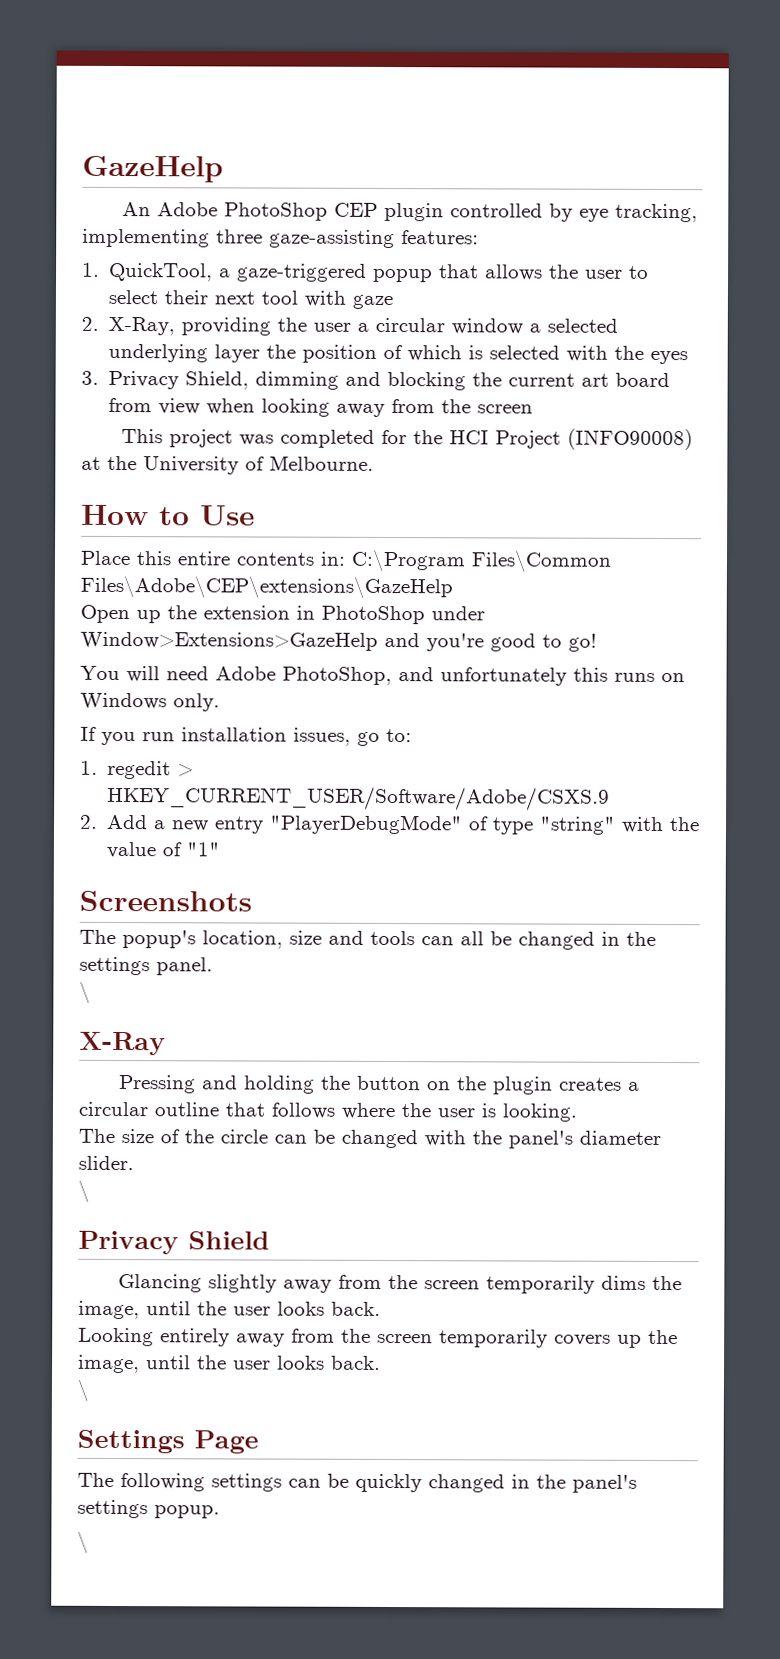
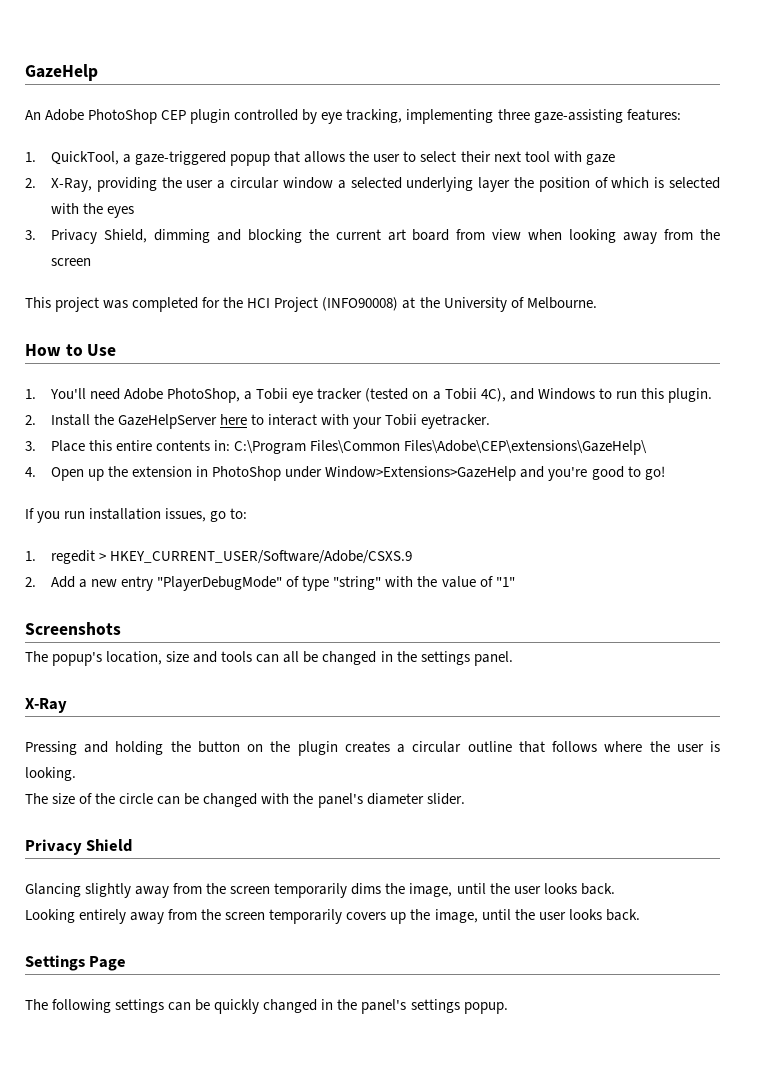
- Place this entire contents in: C:\Program Files\Common Files\Adobe\CEP\extensions\GazeHelp
- Open up the extension in PhotoShop under Window>Extensions>GazeHelp and you're good to go!
+ 1. You'll need Adobe PhotoShop, a Tobii eye tracker (tested on a Tobii 4C), and Windows to run this plugin.
+ 2. Install the GazeHelpServer here to interact with your Tobii eyetracker.
+ 3. Place this entire contents in: C:\Program Files\Common Files\Adobe\CEP\extensions\GazeHelp\
+ 4. Open up the extension in PhotoShop under Window>Extensions>GazeHelp and you're good to go!
- You will need Adobe PhotoShop, and unfortunately this runs on Windows only.
  The popup's location, size and tools can all be changed in the settings panel.
- \
  The size of the circle can be changed with the panel's diameter slider.
- \
  Looking entirely away from the screen temporarily covers up the image, until the user looks back.
- \
  The following settings can be quickly changed in the panel's settings popup.
- \

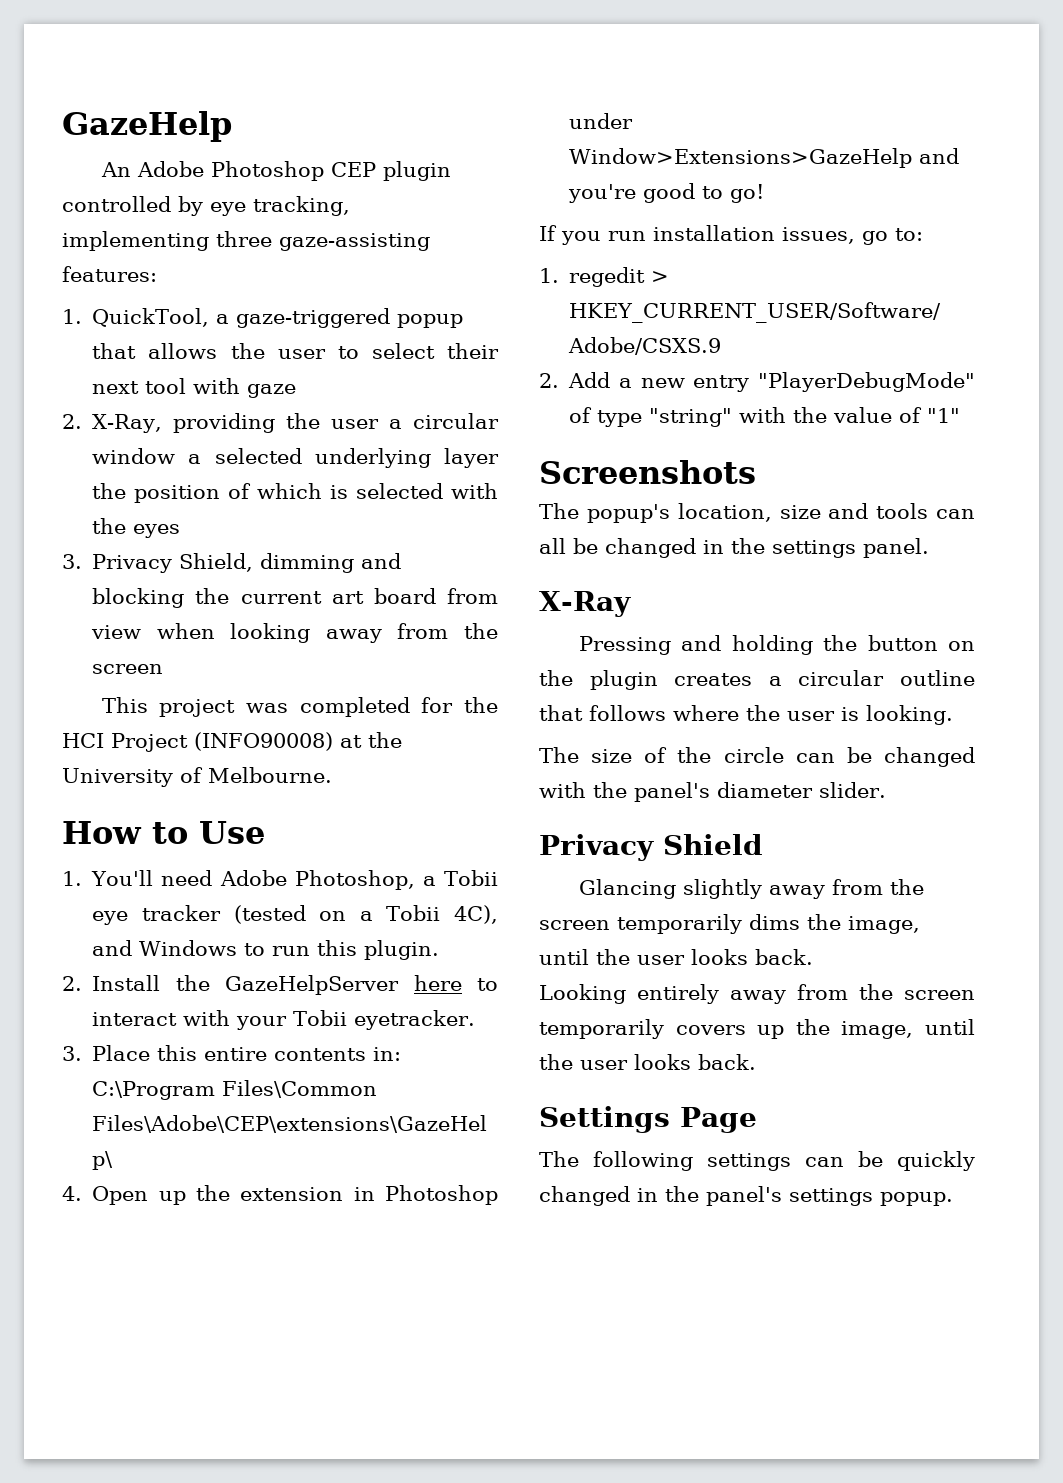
- An Adobe PhotoShop CEP plugin controlled by eye tracking, implementing three gaze-assisting features:
+ An Adobe Photoshop CEP plugin controlled by eye tracking, implementing three gaze-assisting features:
- 1. You'll need Adobe PhotoShop, a Tobii eye tracker (tested on a Tobii 4C), and Windows to run this plugin.
+ 1. You'll need Adobe Photoshop, a Tobii eye tracker (tested on a Tobii 4C), and Windows to run this plugin.
- 4. Open up the extension in PhotoShop under Window>Extensions>GazeHelp and you're good to go!
+ 4. Open up the extension in Photoshop under Window>Extensions>GazeHelp and you're good to go!

